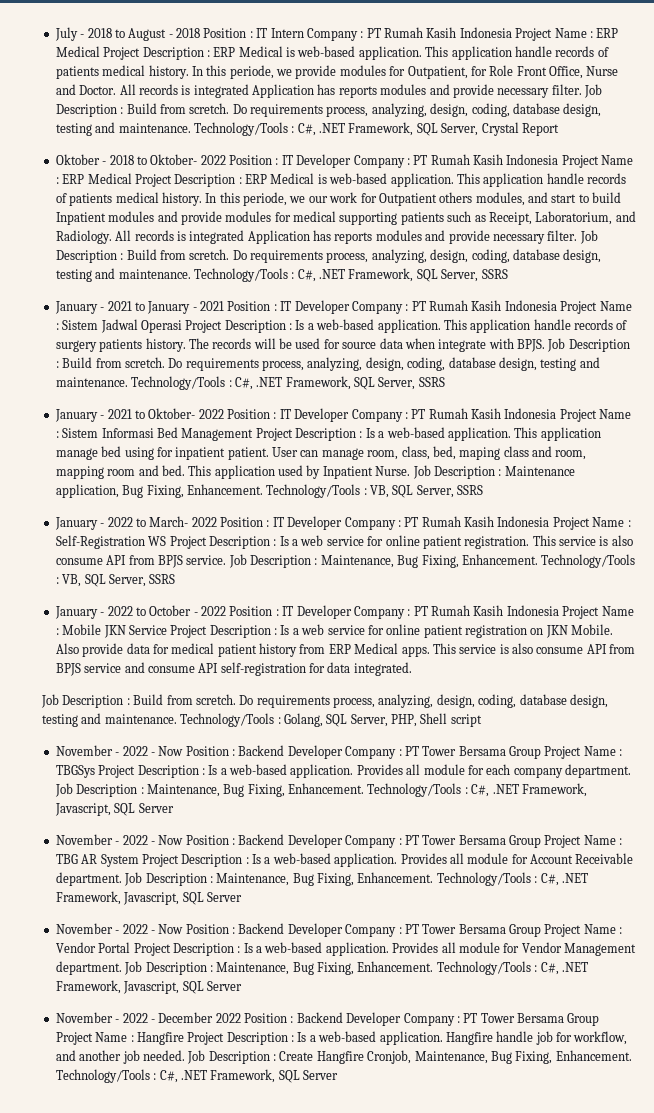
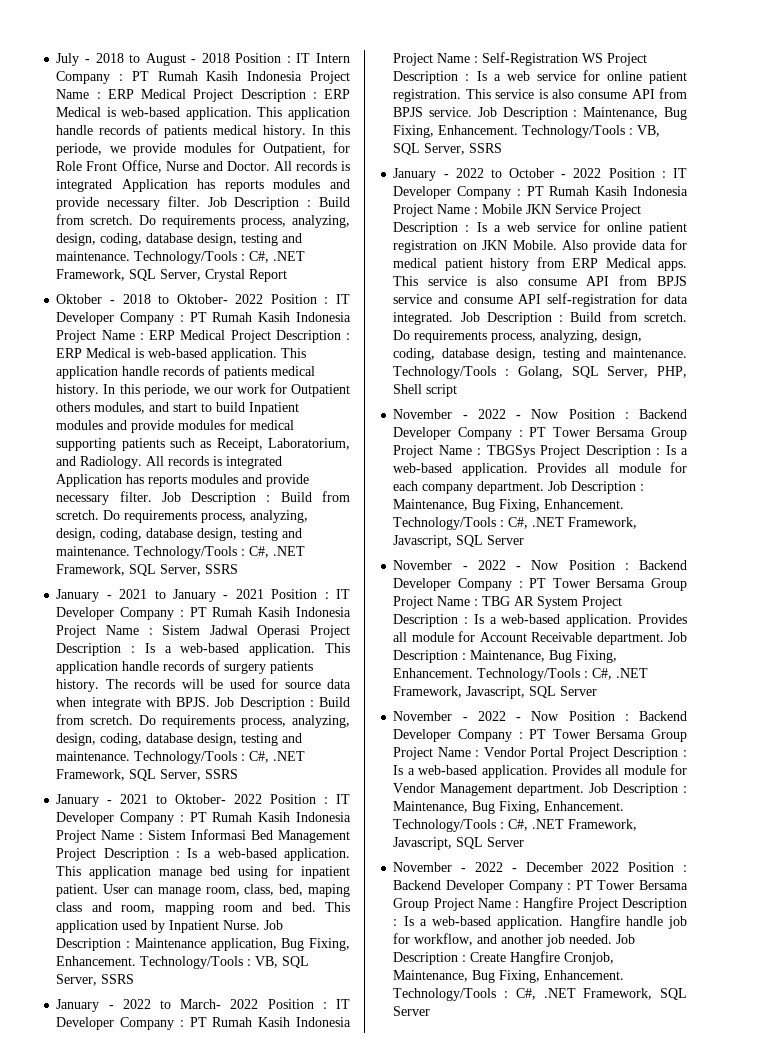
- This service is also consume API from BPJS service and consume API self-registration for data integrated.
- Job Description : Build from scretch.
+ This service is also consume API from BPJS service and consume API self-registration for data integrated. Job Description : Build from scretch.

